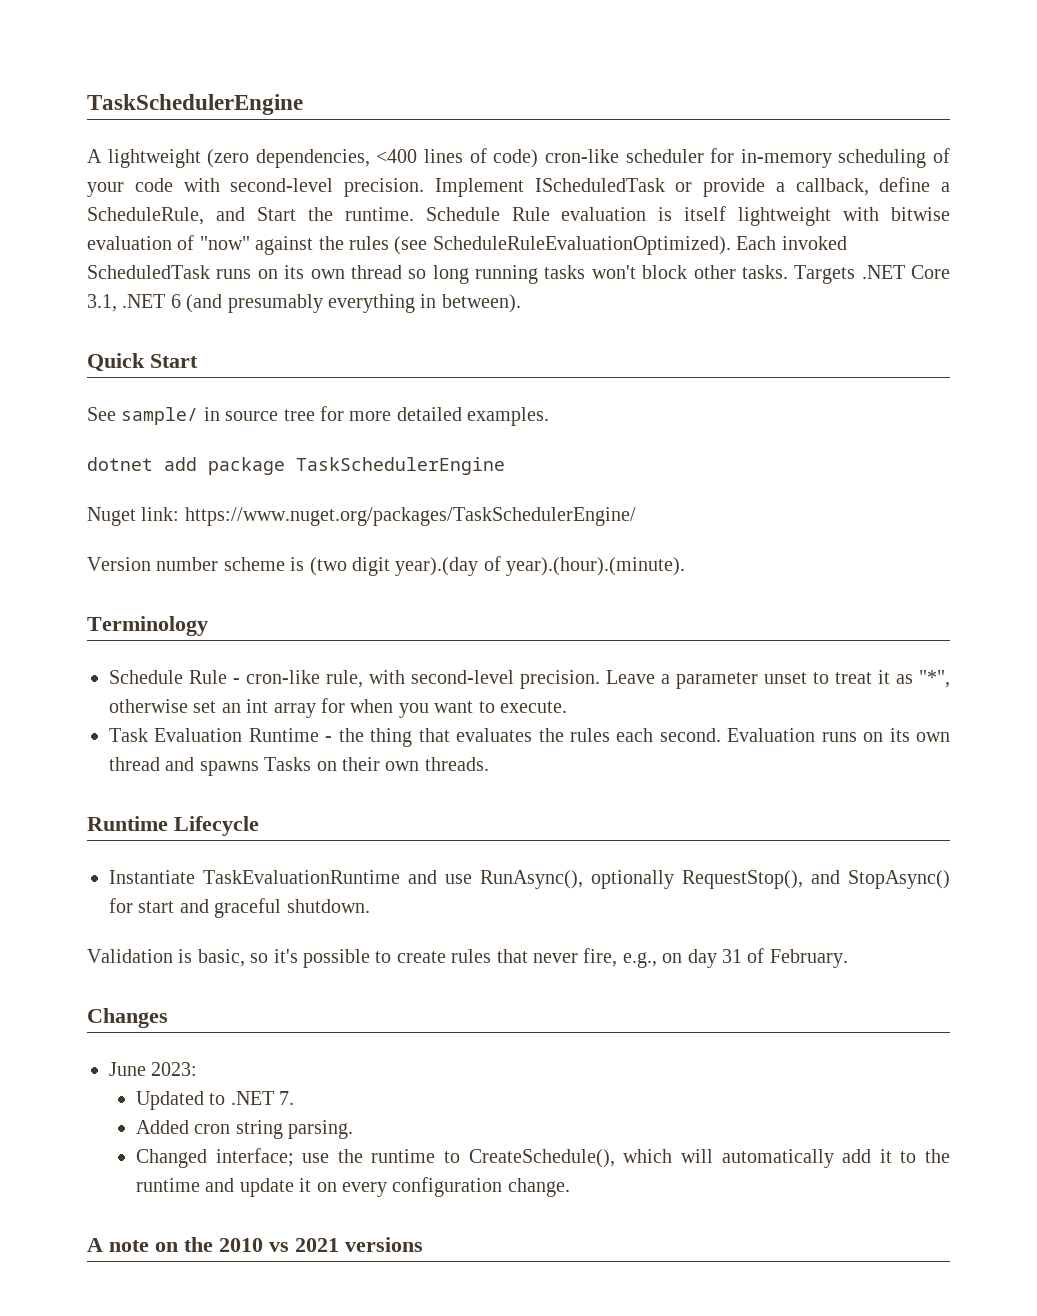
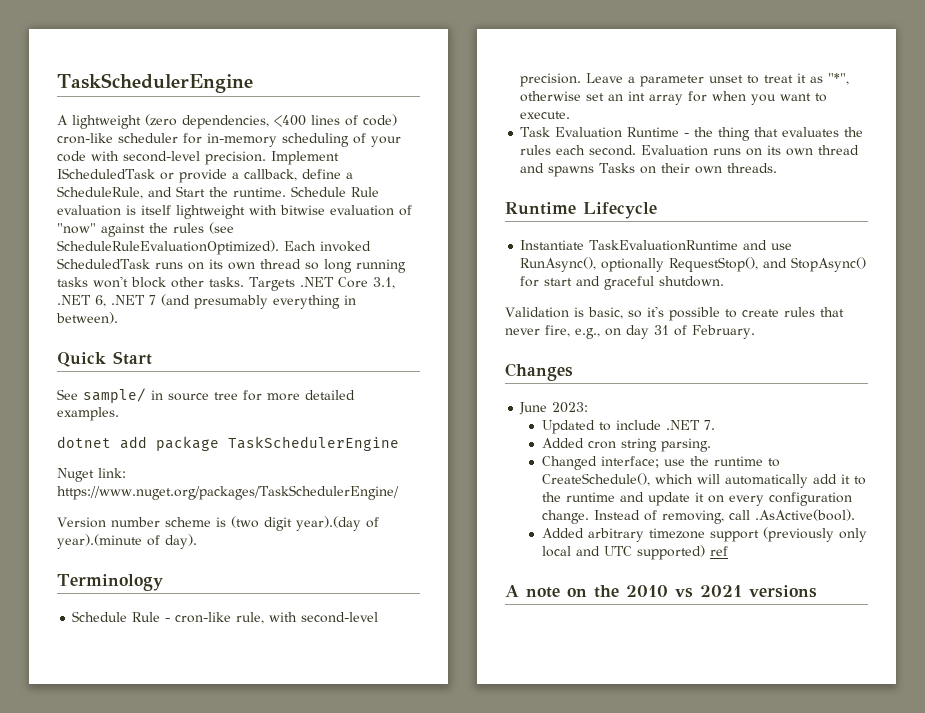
- Targets .NET Core 3.1, .NET 6 (and presumably everything in between).
+ Targets .NET Core 3.1, .NET 6, .NET 7 (and presumably everything in between).
- Version number scheme is (two digit year).(day of year).(hour).(minute).
+ Version number scheme is (two digit year).(day of year).(minute of day).
- Updated to .NET 7.
+ Updated to include .NET 7.
+ Instead of removing, call .AsActive(bool).
+ Added arbitrary timezone support (previously only local and UTC supported) ref

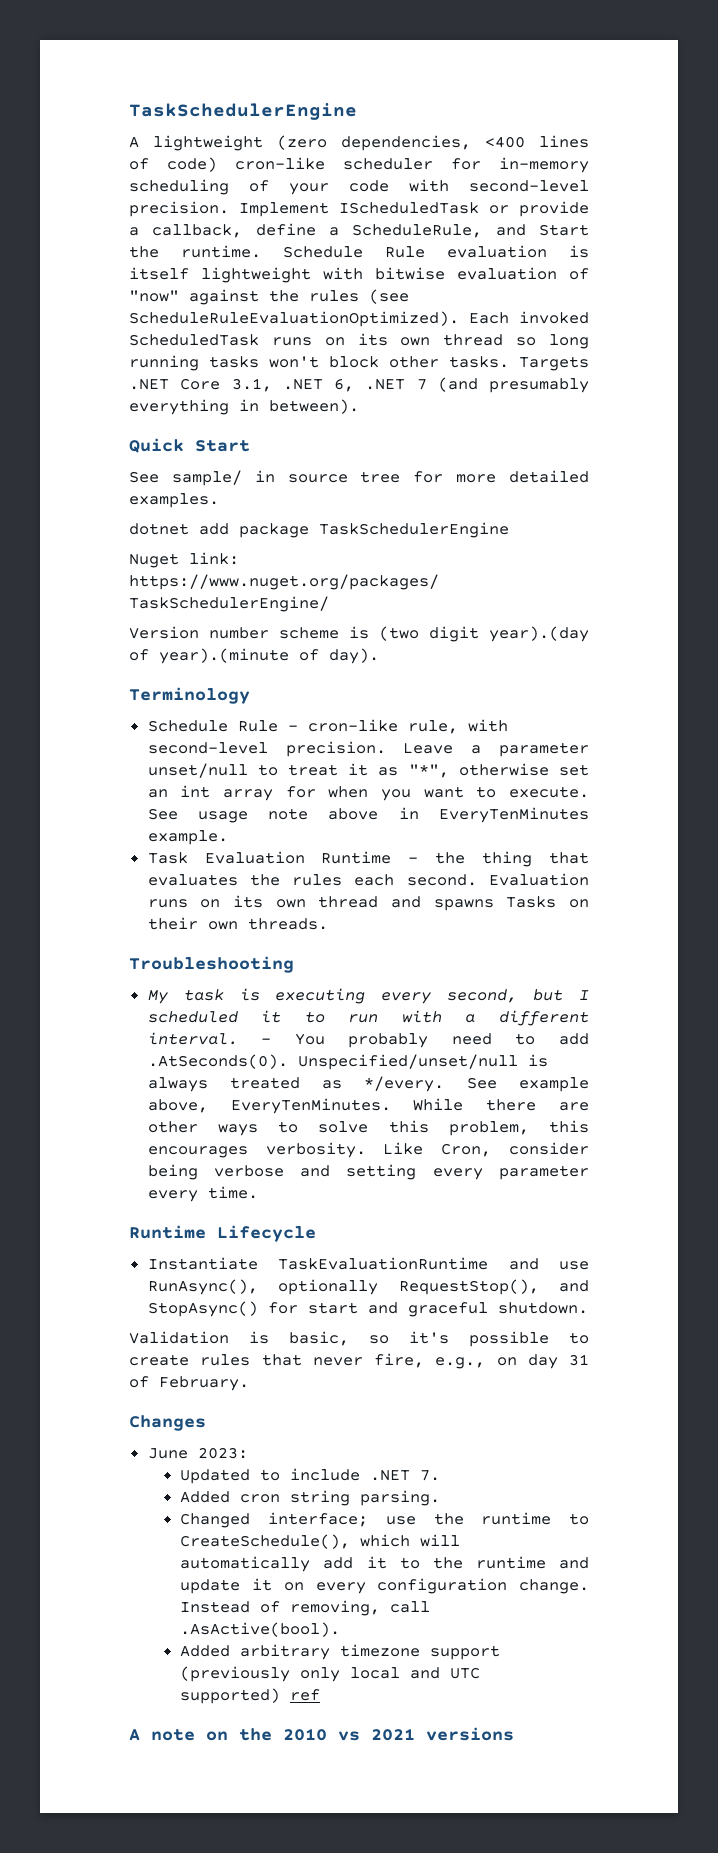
- Leave a parameter unset to treat it as "*", otherwise set an int array for when you want to execute.
+ Leave a parameter unset/null to treat it as "*", otherwise set an int array for when you want to execute. See usage note above in EveryTenMinutes example.
+ Troubleshooting
+ My task is executing every second, but I scheduled it to run with a different interval. - You probably need to add .AtSeconds(0). Unspecified/unset/null is always treated as */every. See example above, EveryTenMinutes. While there are other ways to solve this problem, this encourages verbosity. Like Cron, consider being verbose and setting every parameter every time.

